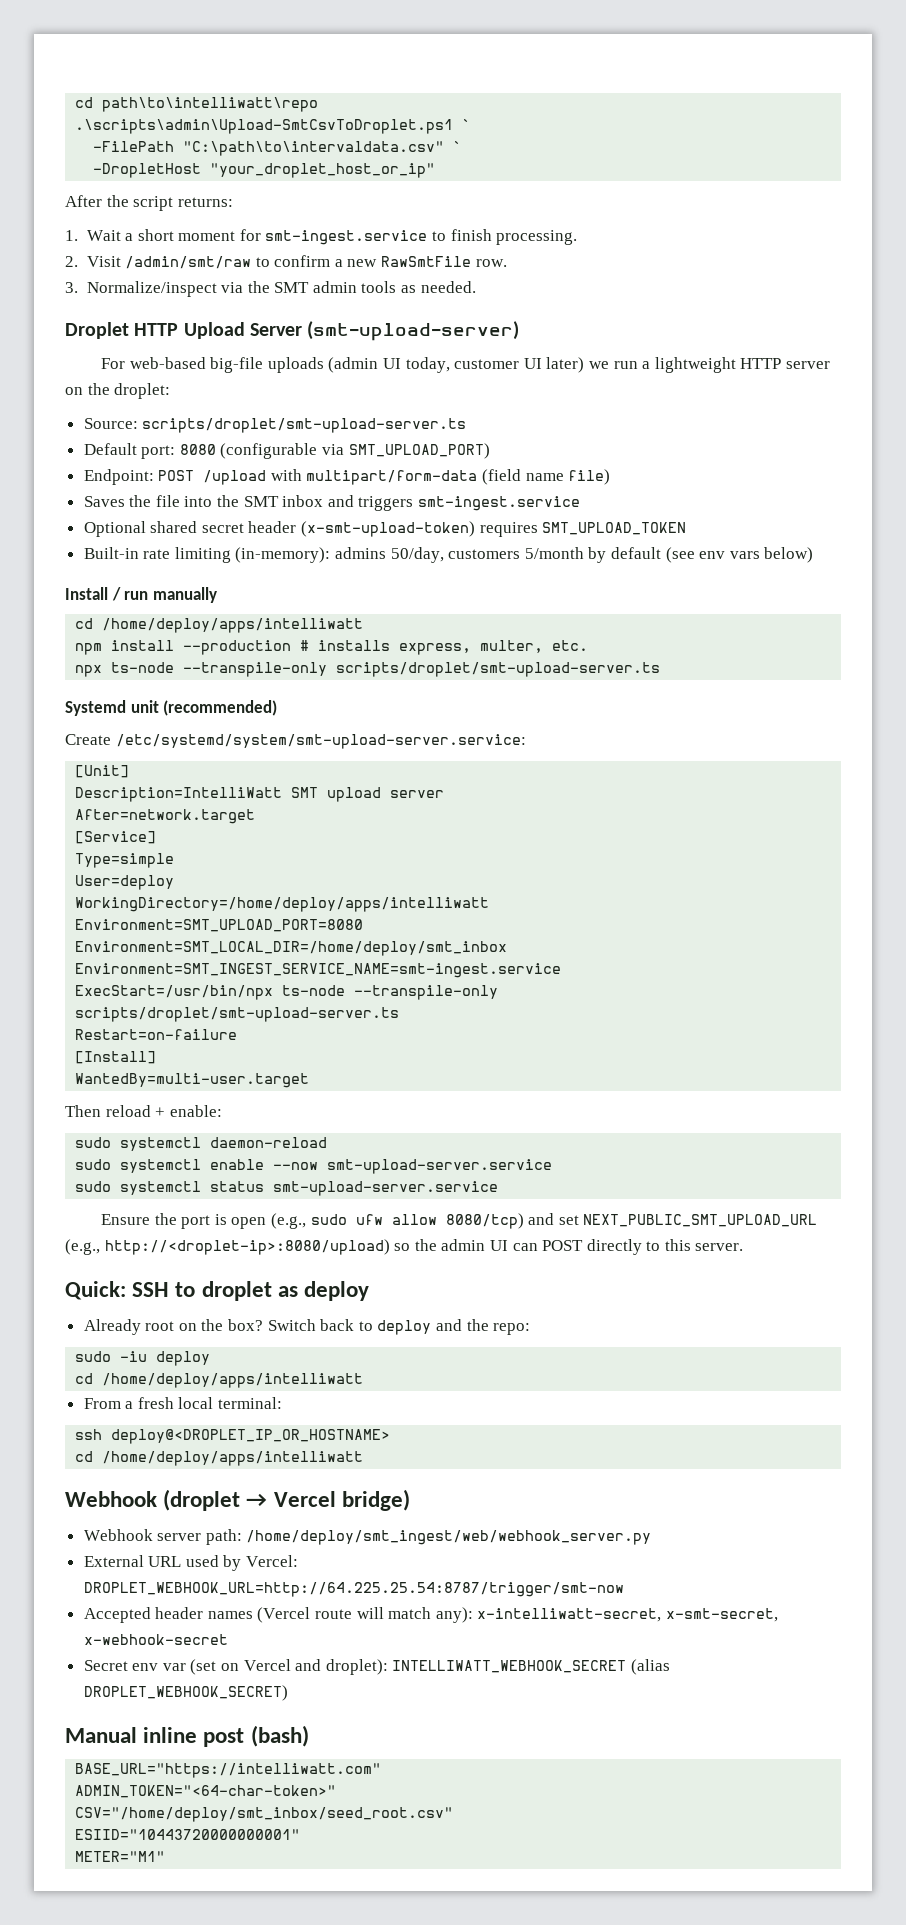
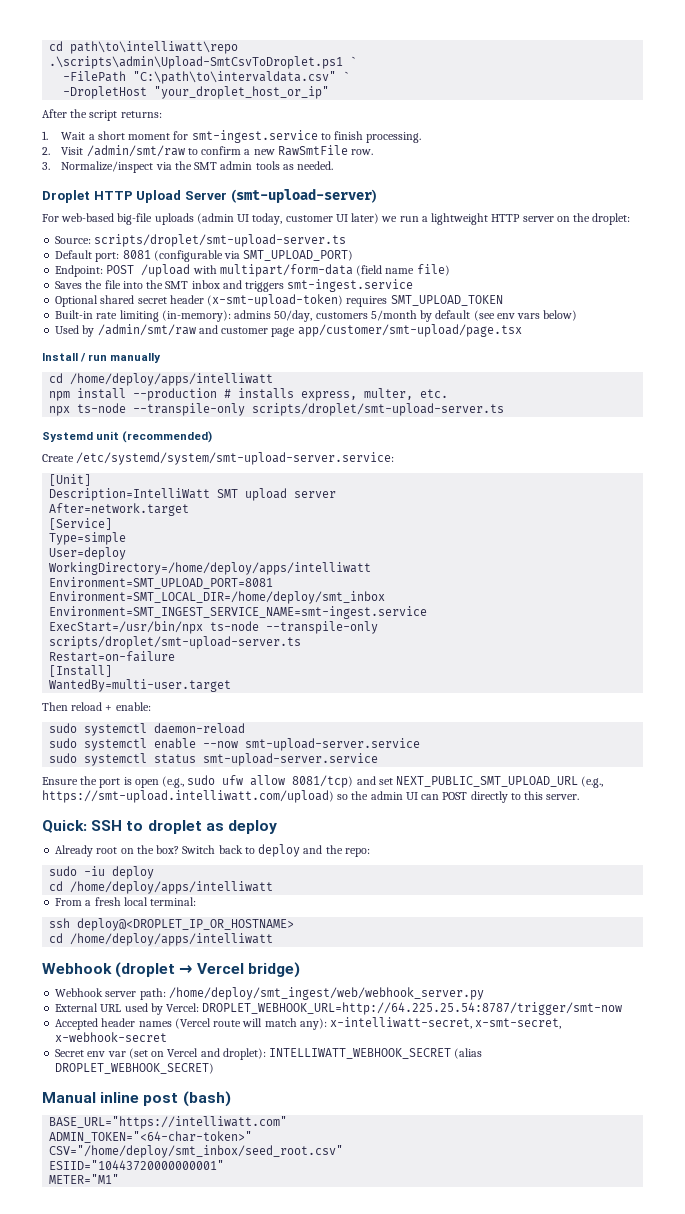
- Default port: 8080 (configurable via SMT_UPLOAD_PORT)
+ Default port: 8081 (configurable via SMT_UPLOAD_PORT)
+ Used by /admin/smt/raw and customer page app/customer/smt-upload/page.tsx
- Environment=SMT_UPLOAD_PORT=8080
+ Environment=SMT_UPLOAD_PORT=8081
- Ensure the port is open (e.g., sudo ufw allow 8080/tcp) and set NEXT_PUBLIC_SMT_UPLOAD_URL (e.g., http://<droplet-ip>:8080/upload) so the admin UI can POST directly to this server.
+ Ensure the port is open (e.g., sudo ufw allow 8081/tcp) and set NEXT_PUBLIC_SMT_UPLOAD_URL (e.g., https://smt-upload.intelliwatt.com/upload) so the admin UI can POST directly to this server.

